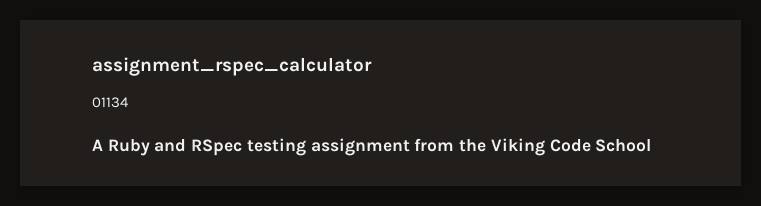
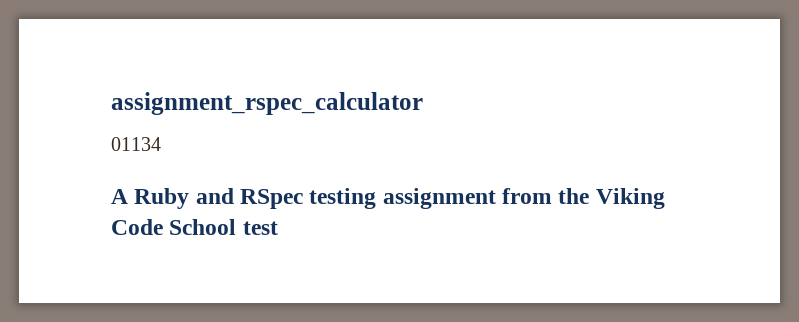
- A Ruby and RSpec testing assignment from the Viking Code School
+ A Ruby and RSpec testing assignment from the Viking Code School test

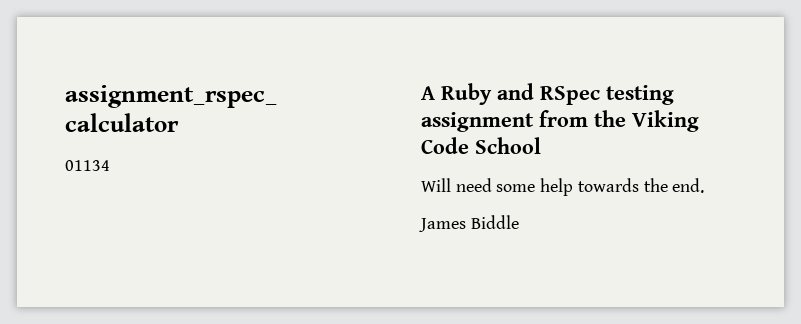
- A Ruby and RSpec testing assignment from the Viking Code School test
+ A Ruby and RSpec testing assignment from the Viking Code School
+ Will need some help towards the end.
+ James Biddle

